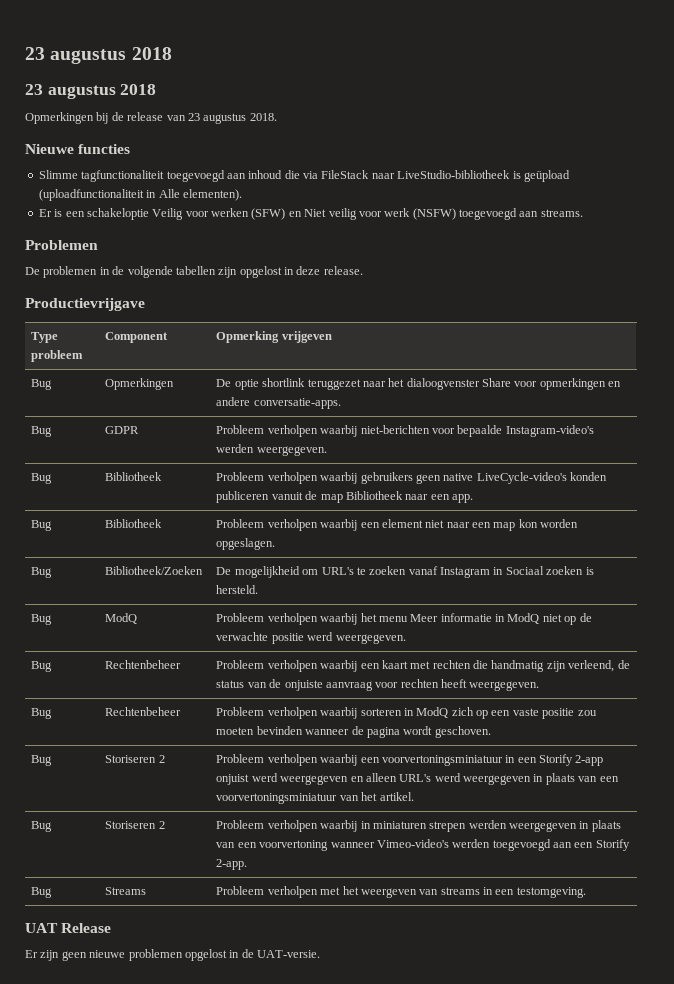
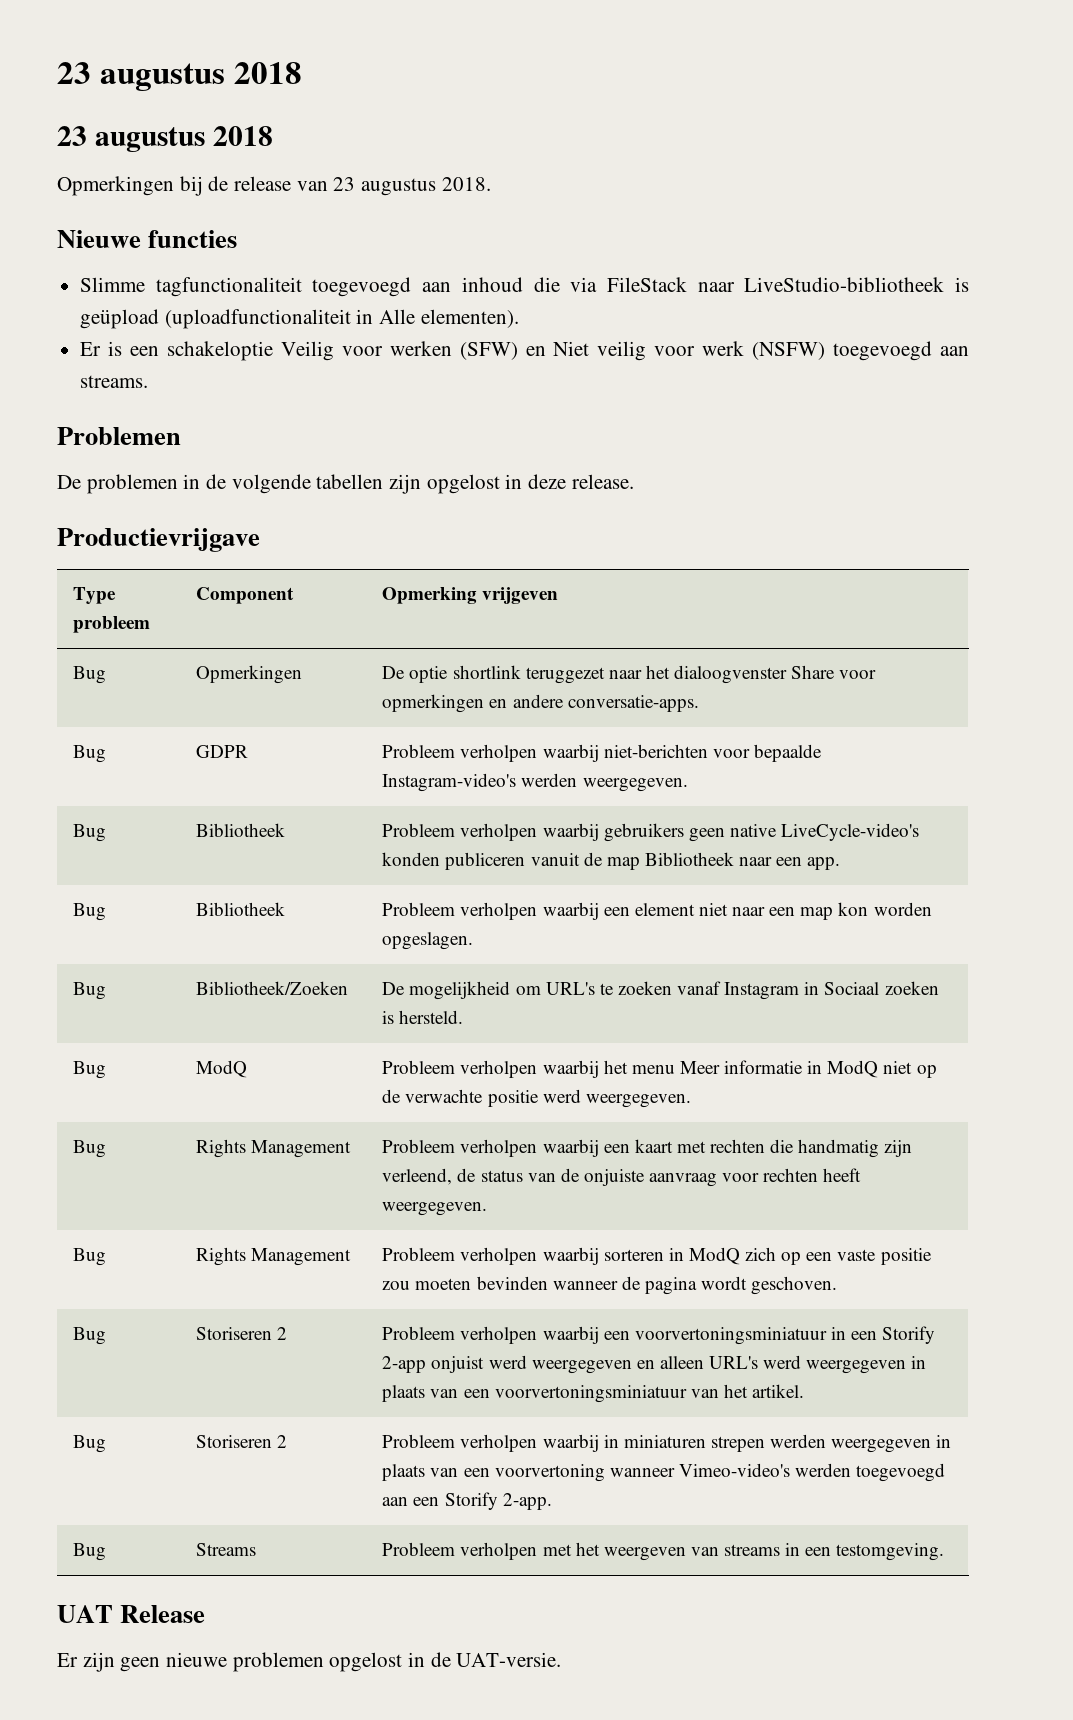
- Bug | Rechtenbeheer | Probleem verholpen waarbij een kaart met rechten die handmatig zijn verleend, de status van de onjuiste aanvraag voor rechten heeft weergegeven.
+ Bug | Rights Management | Probleem verholpen waarbij een kaart met rechten die handmatig zijn verleend, de status van de onjuiste aanvraag voor rechten heeft weergegeven.
- Bug | Rechtenbeheer | Probleem verholpen waarbij sorteren in ModQ zich op een vaste positie zou moeten bevinden wanneer de pagina wordt geschoven.
+ Bug | Rights Management | Probleem verholpen waarbij sorteren in ModQ zich op een vaste positie zou moeten bevinden wanneer de pagina wordt geschoven.

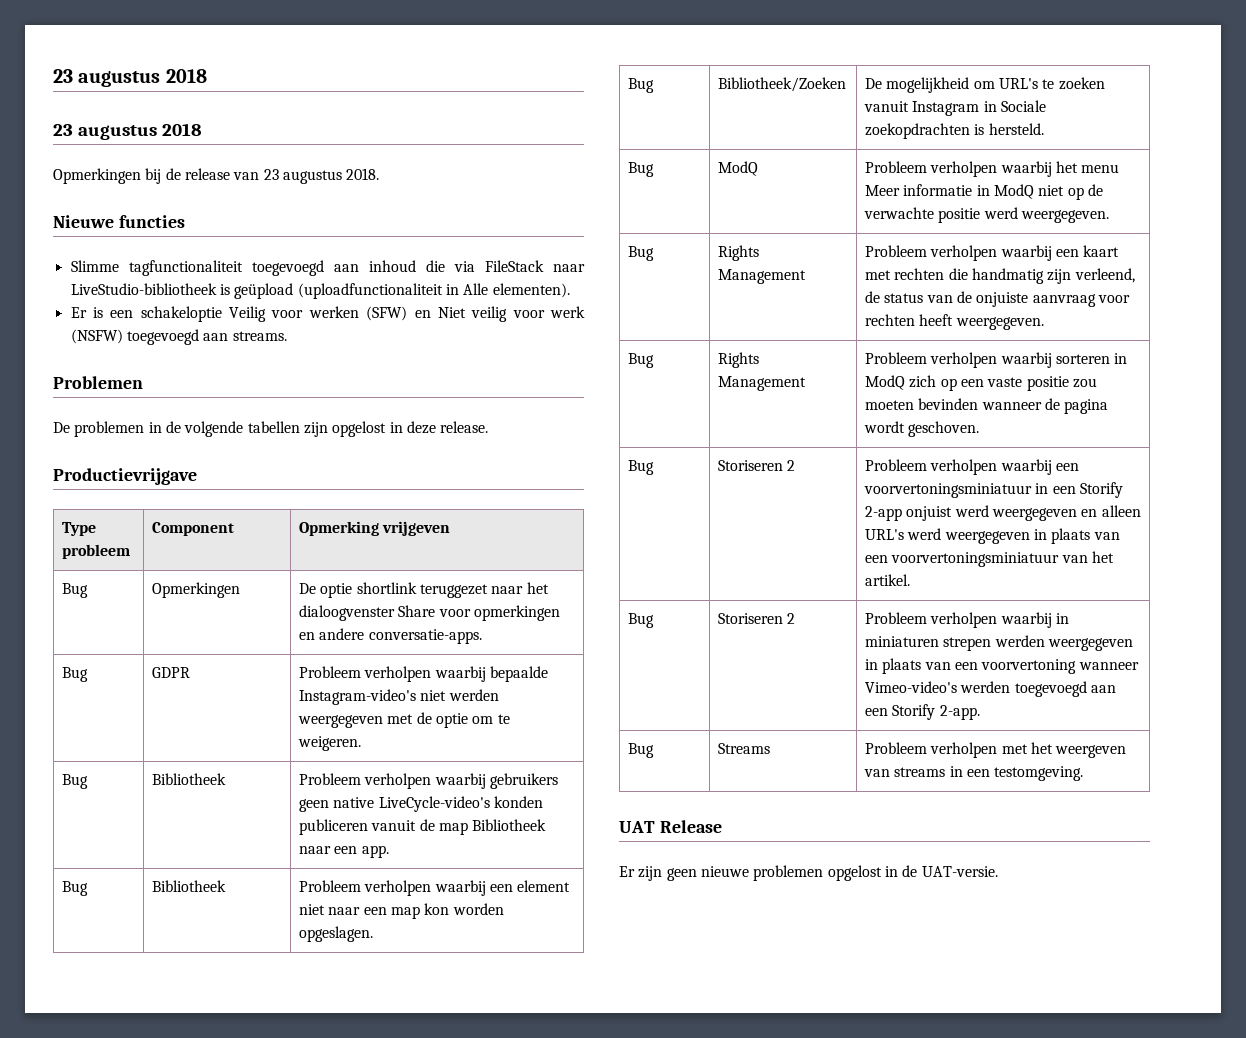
- Bug | GDPR | Probleem verholpen waarbij niet-berichten voor bepaalde Instagram-video's werden weergegeven.
+ Bug | GDPR | Probleem verholpen waarbij bepaalde Instagram-video's niet werden weergegeven met de optie om te weigeren.
- Bug | Bibliotheek/Zoeken | De mogelijkheid om URL's te zoeken vanaf Instagram in Sociaal zoeken is hersteld.
+ Bug | Bibliotheek/Zoeken | De mogelijkheid om URL's te zoeken vanuit Instagram in Sociale zoekopdrachten is hersteld.

